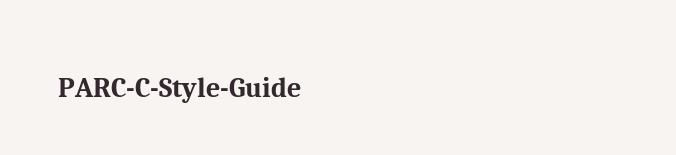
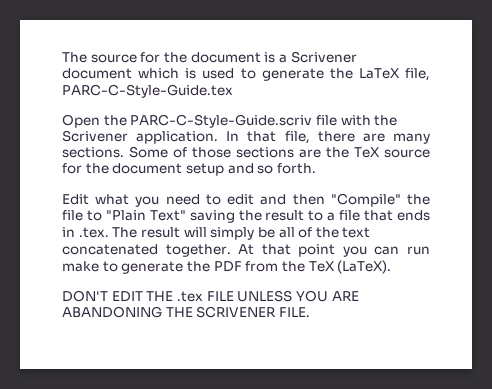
- PARC-C-Style-Guide
+ The source for the document is a Scrivener document which is used to generate the LaTeX file, PARC-C-Style-Guide.tex
+ Open the PARC-C-Style-Guide.scriv file with the Scrivener application. In that file, there are many sections. Some of those sections are the TeX source for the document setup and so forth.
+ Edit what you need to edit and then "Compile" the file to "Plain Text" saving the result to a file that ends in .tex. The result will simply be all of the text concatenated together. At that point you can run make to generate the PDF from the TeX (LaTeX).
+ DON'T EDIT THE .tex FILE UNLESS YOU ARE ABANDONING THE SCRIVENER FILE.

